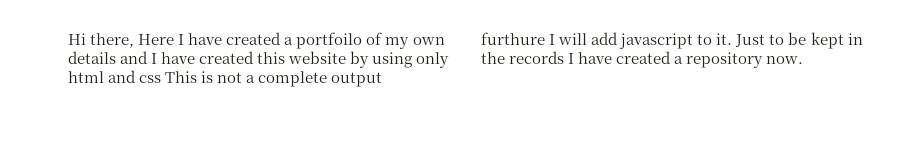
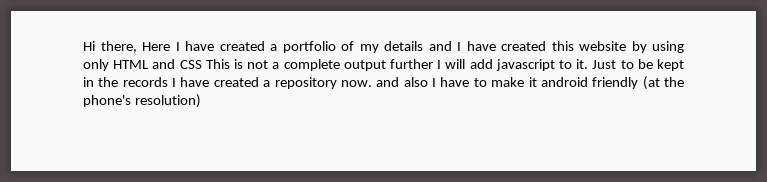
- Hi there, Here I have created a portfoilo of my own details and I have created this website by using only html and css This is not a complete output furthure I will add javascript to it.
+ Hi there, Here I have created a portfolio of my details and I have created this website by using only HTML and CSS This is not a complete output further I will add javascript to it.
- Just to be kept in the records I have created a repository now.
+ Just to be kept in the records I have created a repository now. and also I have to make it android friendly (at the phone's resolution)

